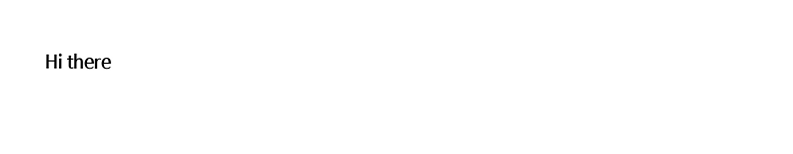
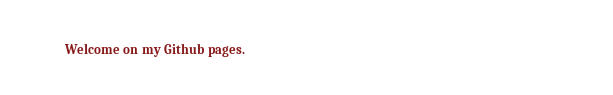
- Hi there
+ Welcome on my Github pages.

